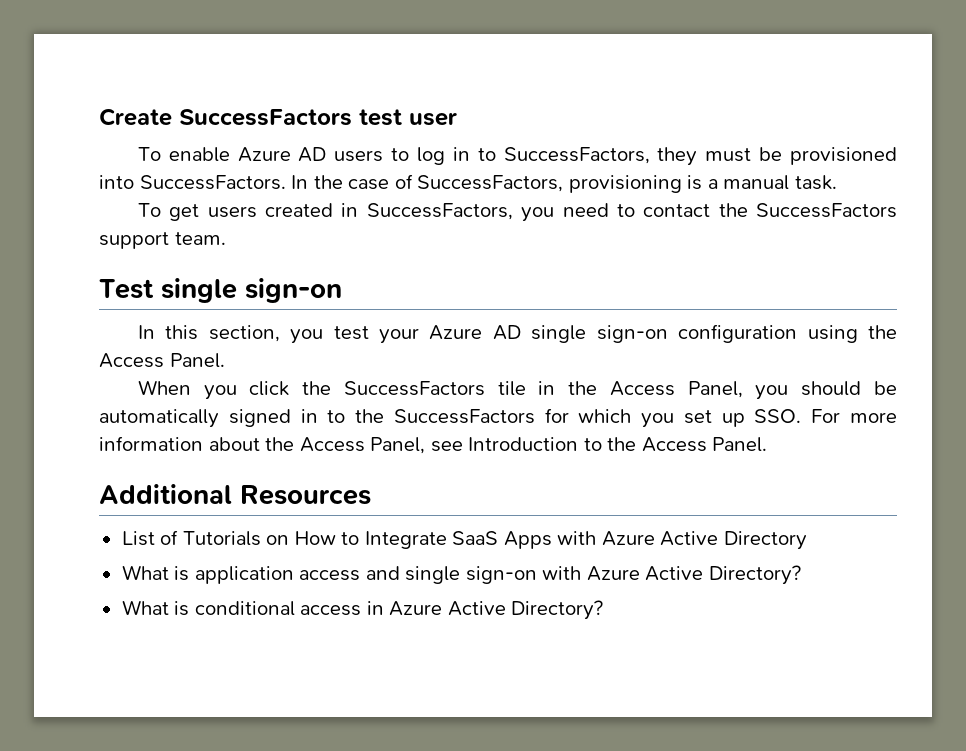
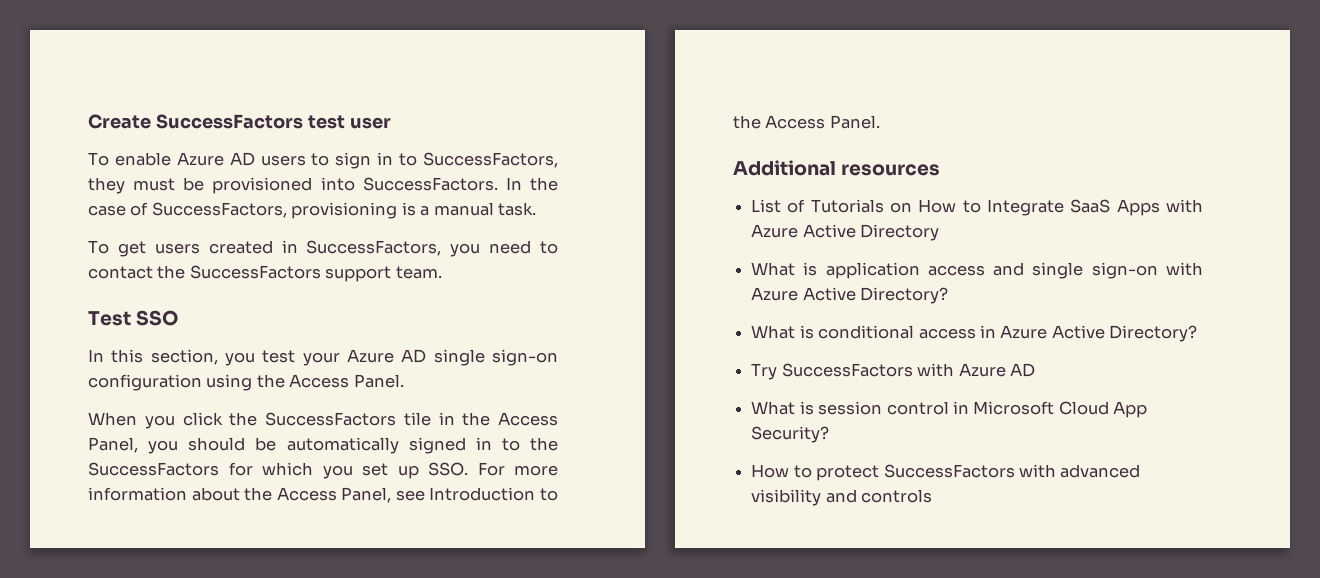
- To enable Azure AD users to log in to SuccessFactors, they must be provisioned into SuccessFactors.
+ To enable Azure AD users to sign in to SuccessFactors, they must be provisioned into SuccessFactors.
- Test single sign-on
+ Test SSO
- Additional Resources
+ Additional resources
+ Try SuccessFactors with Azure AD
+ What is session control in Microsoft Cloud App Security?
+ How to protect SuccessFactors with advanced visibility and controls

